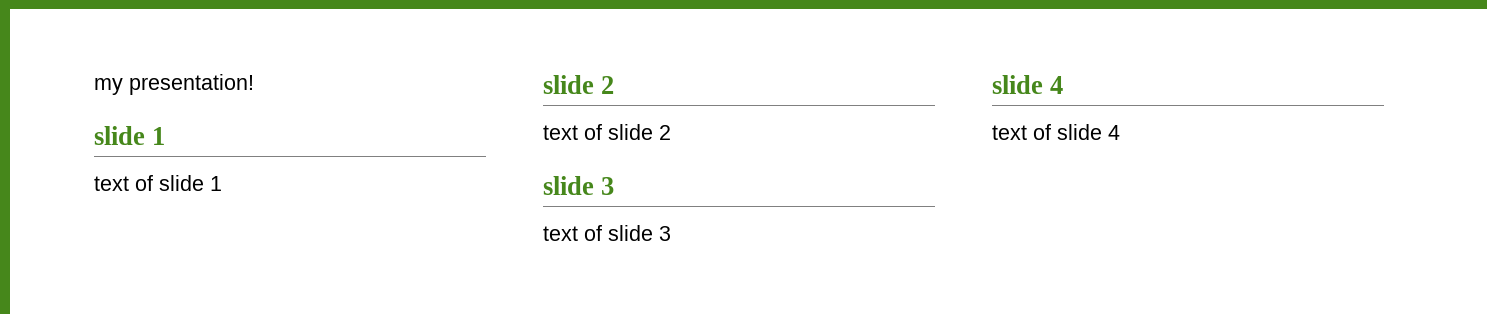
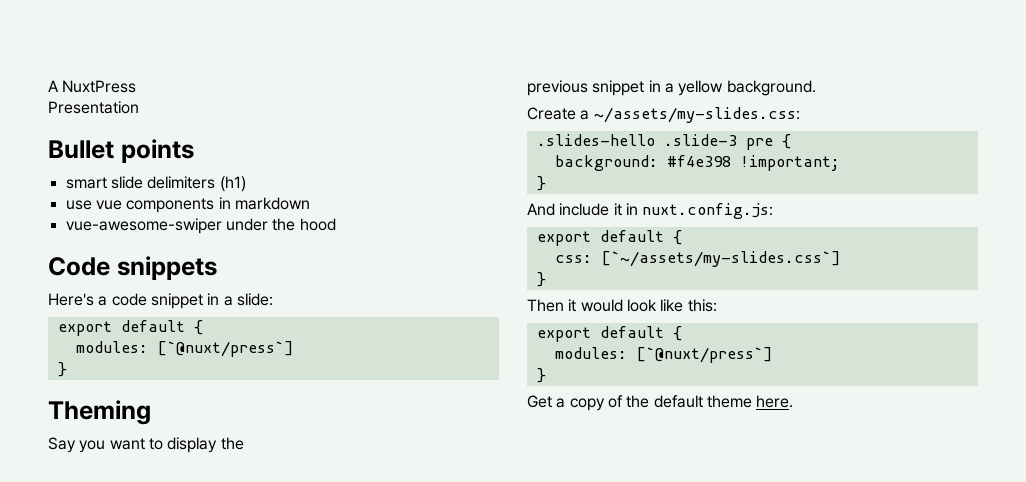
- my presentation!
- slide 1
- text of slide 1
- slide 2
- text of slide 2
- slide 3
- text of slide 3
- slide 4
- text of slide 4
+ A NuxtPress
+ Presentation
+ Bullet points
+ smart slide delimiters (h1)
+ use vue components in markdown
+ vue-awesome-swiper under the hood
+ Code snippets
+ Here's a code snippet in a slide:
+ export default {
+ modules: [`@nuxt/press`]
+ }
+ Theming
+ Say you want to display the
+ previous snippet in a yellow background.
+ Create a ~/assets/my-slides.css:
+ .slides-hello .slide-3 pre {
+ background: #f4e398 !important;
+ }
+ And include it in nuxt.config.js:
+ export default {
+ css: [`~/assets/my-slides.css`]
+ }
+ Then it would look like this:
+ export default {
+ modules: [`@nuxt/press`]
+ }
+ Get a copy of the default theme here.

